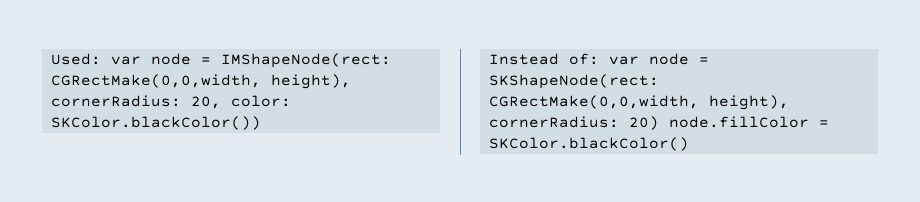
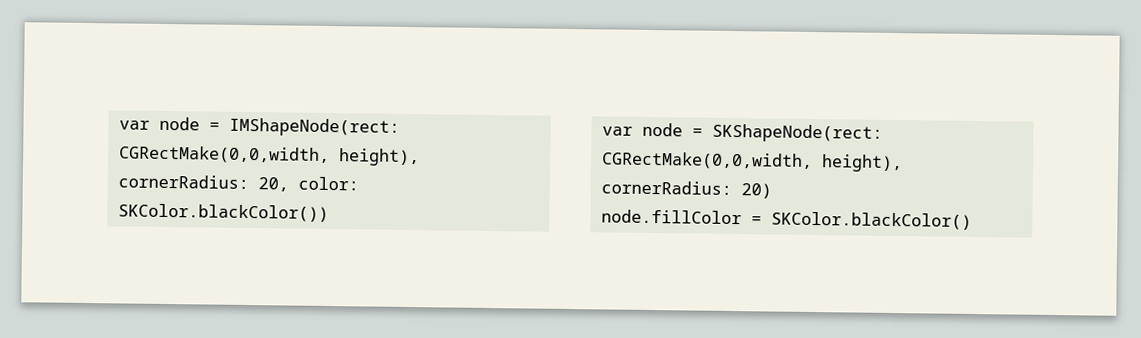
- Used: var node = IMShapeNode(rect: CGRectMake(0,0,width, height), cornerRadius: 20, color: SKColor.blackColor())
+ var node = IMShapeNode(rect: CGRectMake(0,0,width, height), cornerRadius: 20, color: SKColor.blackColor())
- Instead of: var node = SKShapeNode(rect: CGRectMake(0,0,width, height), cornerRadius: 20) node.fillColor = SKColor.blackColor()
+ var node = SKShapeNode(rect: CGRectMake(0,0,width, height), cornerRadius: 20)
+ node.fillColor = SKColor.blackColor()

